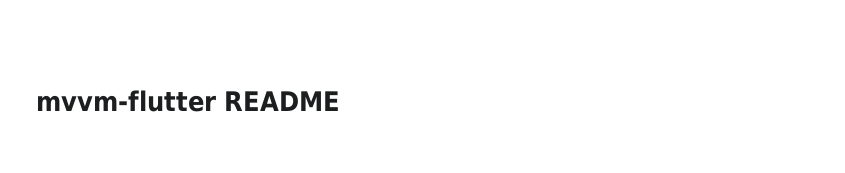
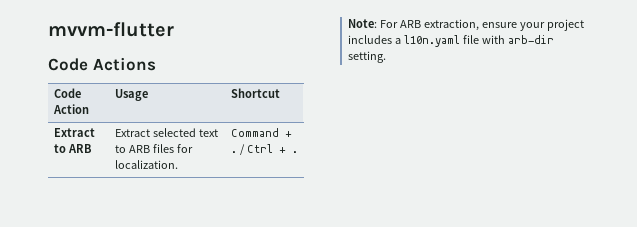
- mvvm-flutter README
+ mvvm-flutter
+ Code Actions
+ Code Action | Usage | Shortcut
+ Extract to ARB | Extract selected text to ARB files for localization. | Command + . / Ctrl + .
+ Note: For ARB extraction, ensure your project includes a l10n.yaml file with arb-dir setting.

